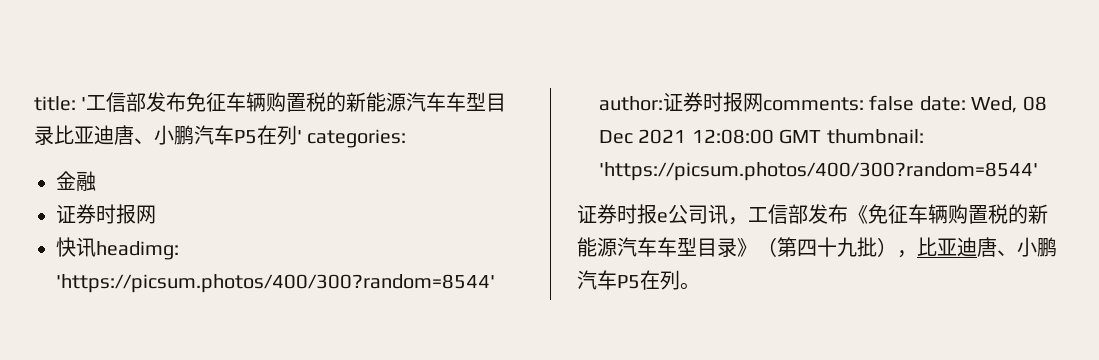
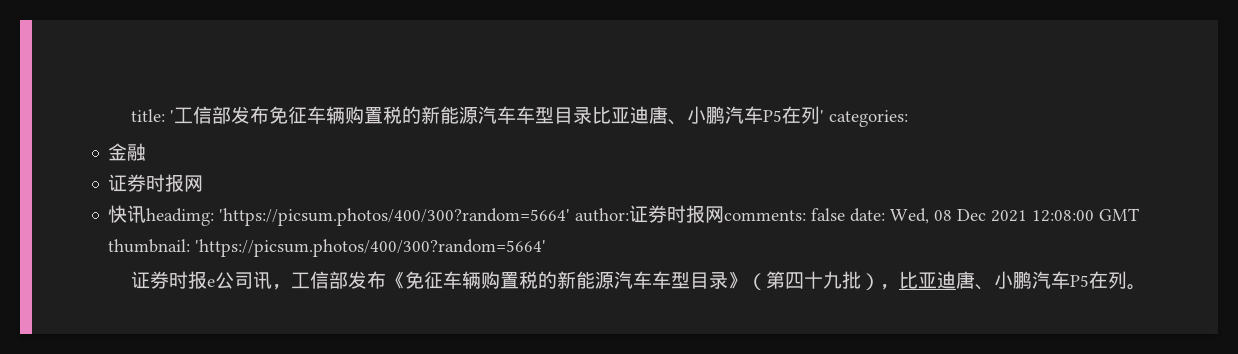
- 快讯headimg: 'https://picsum.photos/400/300?random=8544' author:证券时报网comments: false date: Wed, 08 Dec 2021 12:08:00 GMT thumbnail: 'https://picsum.photos/400/300?random=8544'
+ 快讯headimg: 'https://picsum.photos/400/300?random=5664' author:证券时报网comments: false date: Wed, 08 Dec 2021 12:08:00 GMT thumbnail: 'https://picsum.photos/400/300?random=5664'

